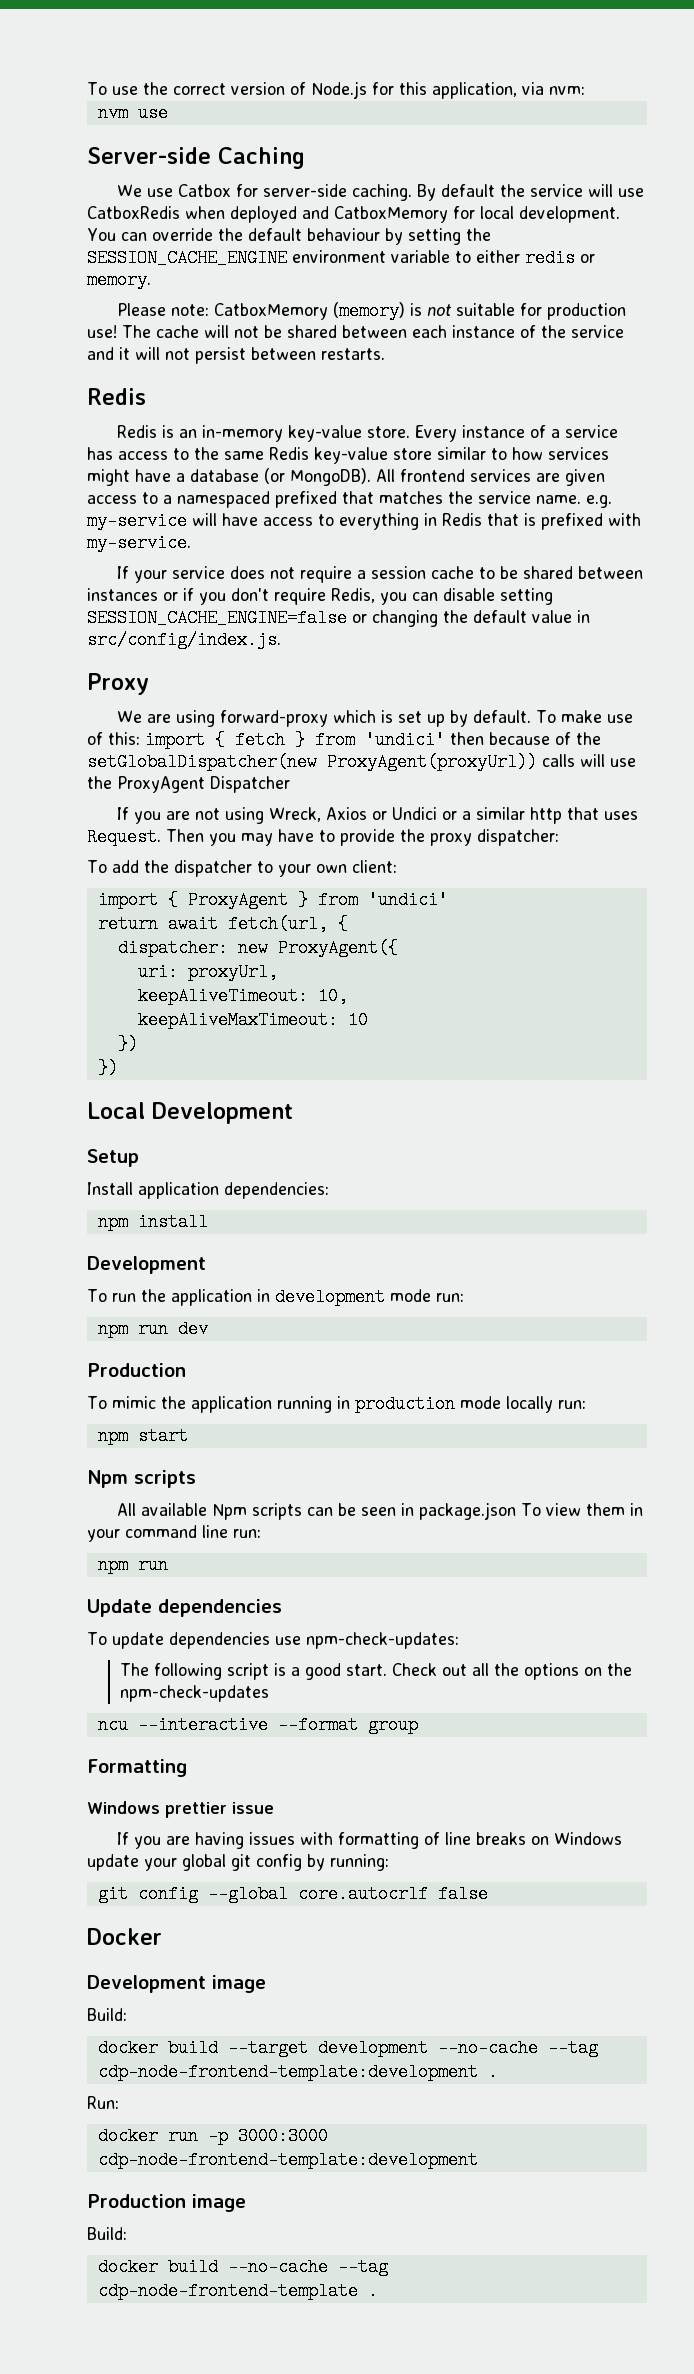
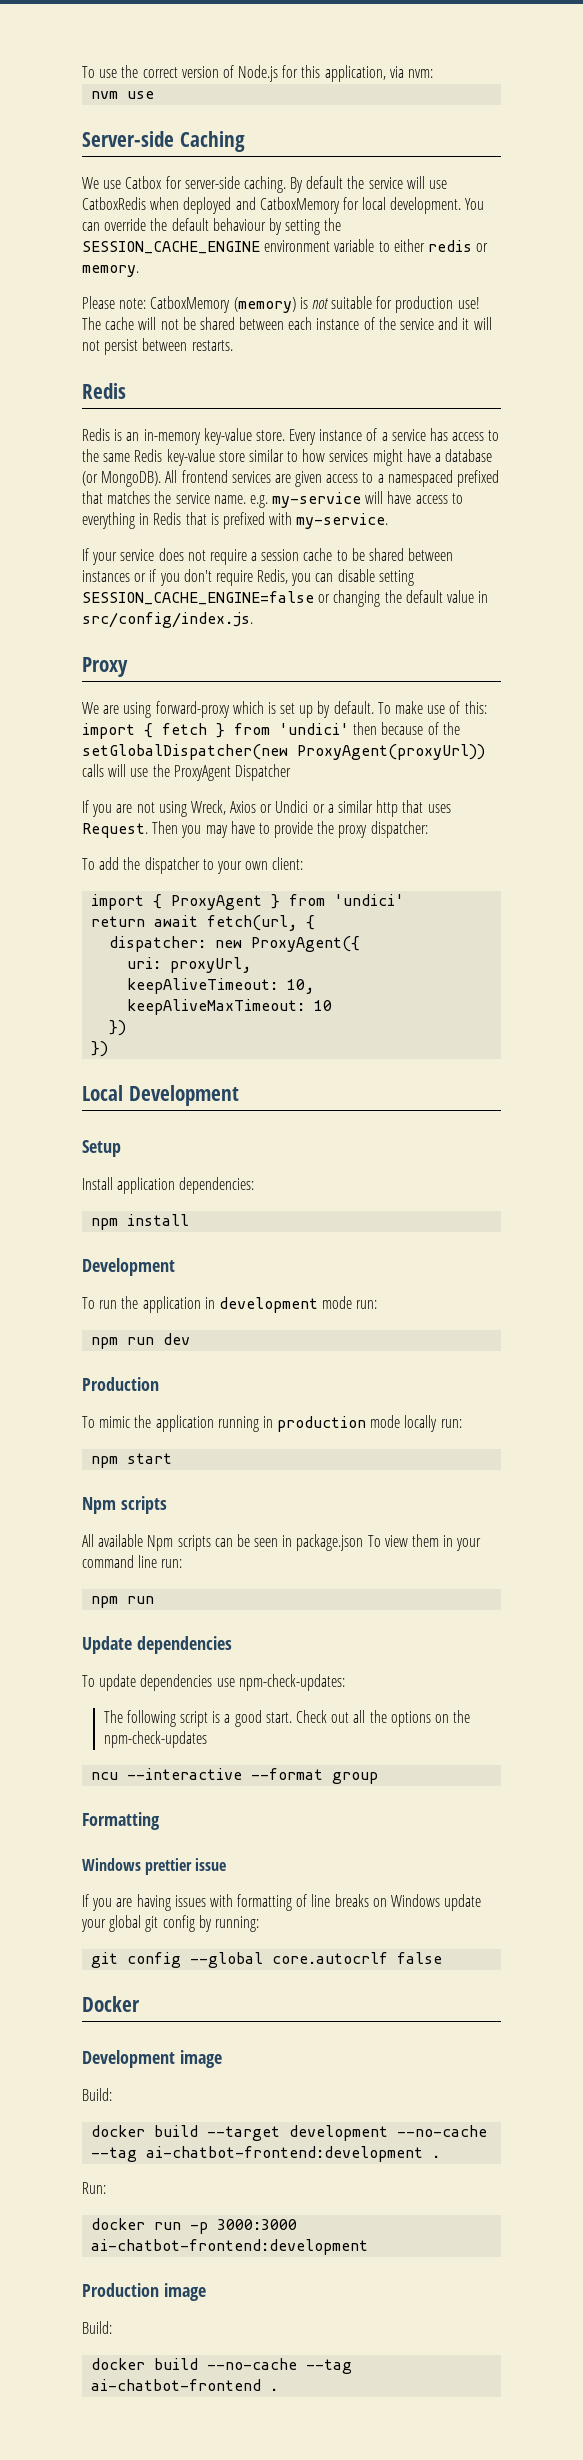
- docker build --target development --no-cache --tag cdp-node-frontend-template:development .
+ docker build --target development --no-cache --tag ai-chatbot-frontend:development .
- docker run -p 3000:3000 cdp-node-frontend-template:development
+ docker run -p 3000:3000 ai-chatbot-frontend:development
- docker build --no-cache --tag cdp-node-frontend-template .
+ docker build --no-cache --tag ai-chatbot-frontend .

